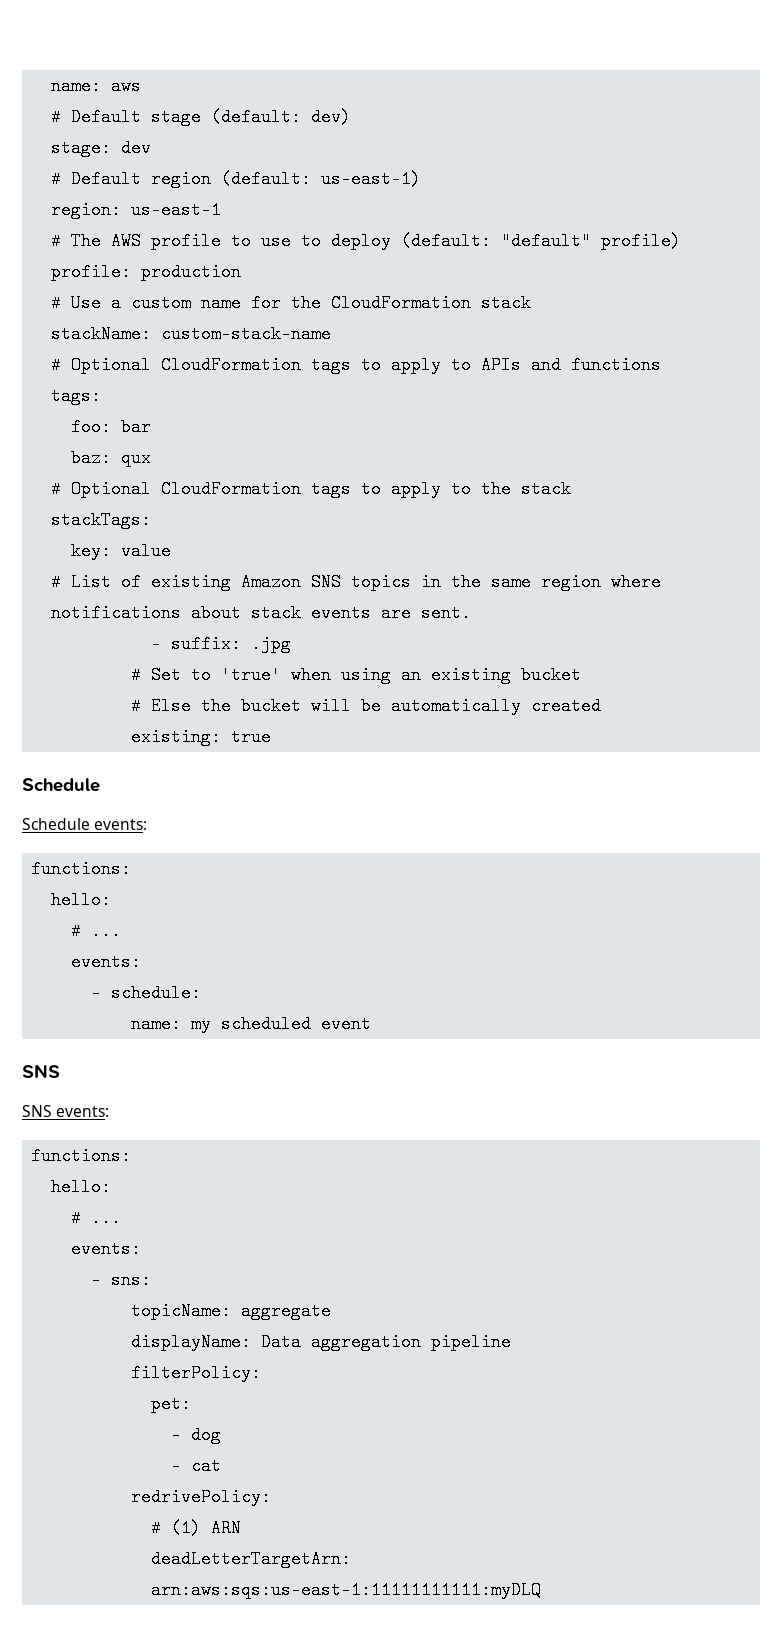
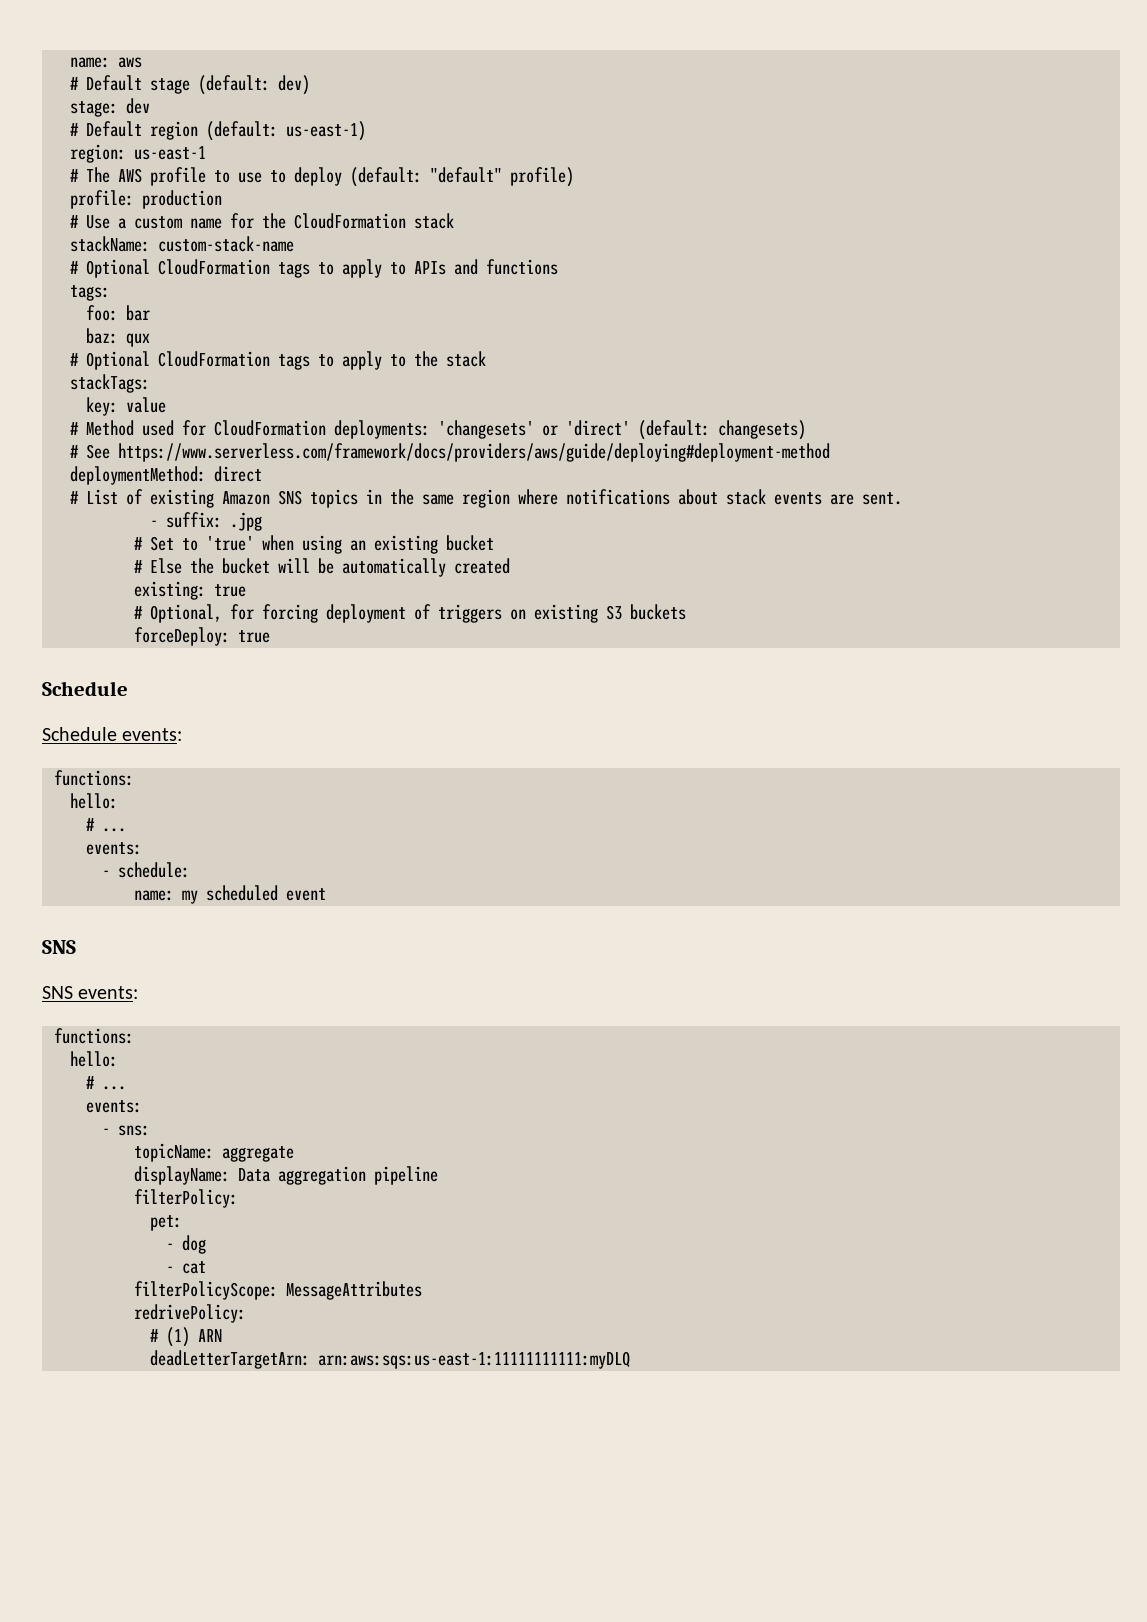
+ # Method used for CloudFormation deployments: 'changesets' or 'direct' (default: changesets)
+ # See https://www.serverless.com/framework/docs/providers/aws/guide/deploying#deployment-method
+ deploymentMethod: direct
+ # Optional, for forcing deployment of triggers on existing S3 buckets
+ forceDeploy: true
+ filterPolicyScope: MessageAttributes

